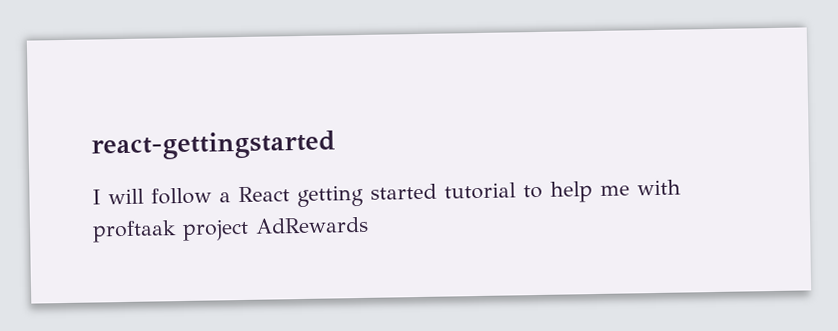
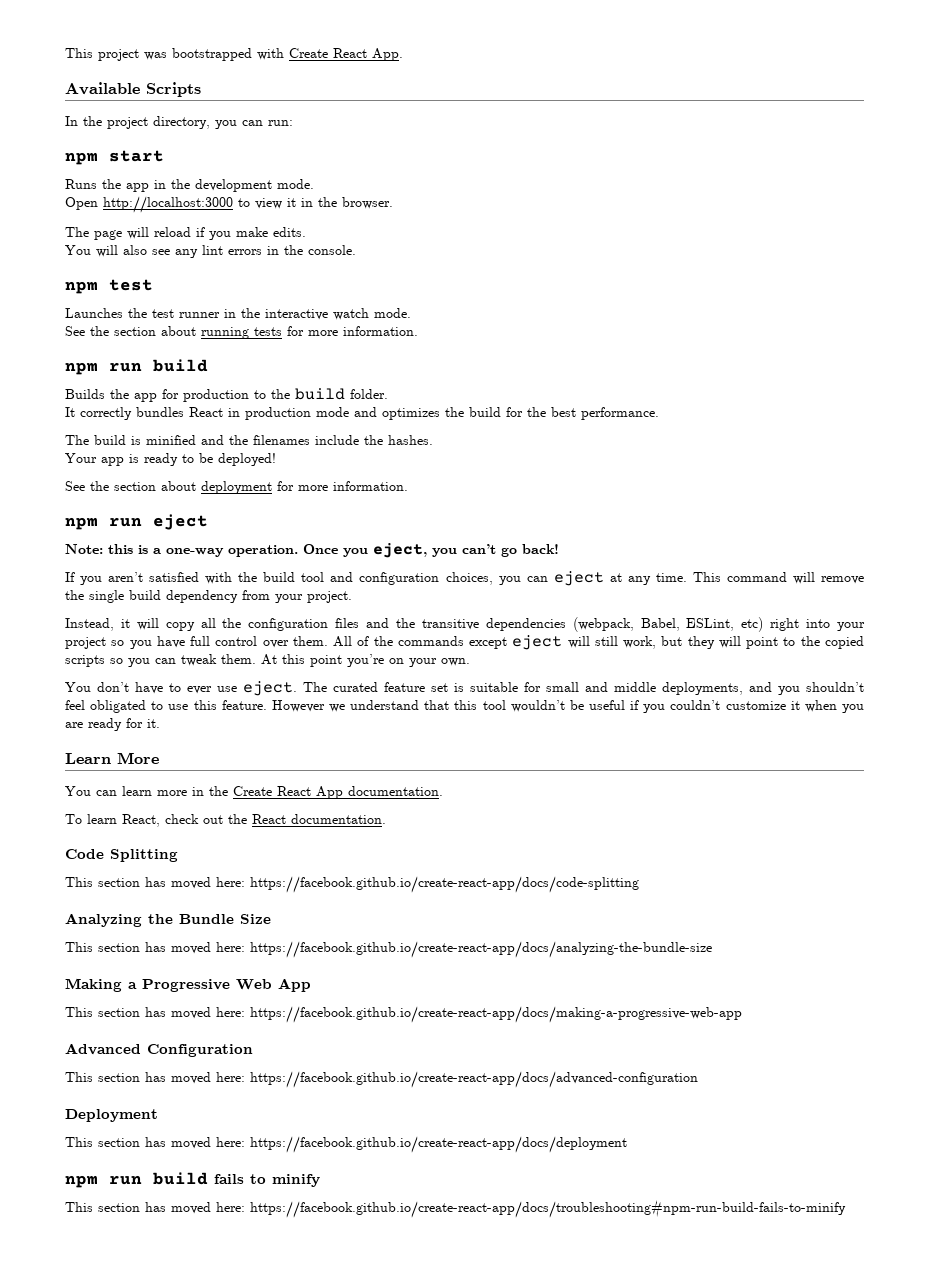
- react-gettingstarted
- I will follow a React getting started tutorial to help me with proftaak project AdRewards
+ This project was bootstrapped with Create React App.
+ Available Scripts
+ In the project directory, you can run:
+ npm start
+ Runs the app in the development mode.
+ Open http://localhost:3000 to view it in the browser.
+ The page will reload if you make edits.
+ You will also see any lint errors in the console.
+ npm test
+ Launches the test runner in the interactive watch mode.
+ See the section about running tests for more information.
+ npm run build
+ Builds the app for production to the build folder.
+ It correctly bundles React in production mode and optimizes the build for the best performance.
+ The build is minified and the filenames include the hashes.
+ Your app is ready to be deployed!
+ See the section about deployment for more information.
+ npm run eject
+ Note: this is a one-way operation. Once you eject, you can’t go back!
+ If you aren’t satisfied with the build tool and configuration choices, you can eject at any time. This command will remove the single build dependency from your project.
+ Instead, it will copy all the configuration files and the transitive dependencies (webpack, Babel, ESLint, etc) right into your project so you have full control over them. All of the commands except eject will still work, but they will point to the copied scripts so you can tweak them. At this point you’re on your own.
+ You don’t have to ever use eject. The curated feature set is suitable for small and middle deployments, and you shouldn’t feel obligated to use this feature. However we understand that this tool wouldn’t be useful if you couldn’t customize it when you are ready for it.
+ Learn More
+ You can learn more in the Create React App documentation.
+ To learn React, check out the React documentation.
+ Code Splitting
+ This section has moved here: https://facebook.github.io/create-react-app/docs/code-splitting
+ Analyzing the Bundle Size
+ This section has moved here: https://facebook.github.io/create-react-app/docs/analyzing-the-bundle-size
+ Making a Progressive Web App
+ This section has moved here: https://facebook.github.io/create-react-app/docs/making-a-progressive-web-app
+ Advanced Configuration
+ This section has moved here: https://facebook.github.io/create-react-app/docs/advanced-configuration
+ Deployment
+ This section has moved here: https://facebook.github.io/create-react-app/docs/deployment
+ npm run build fails to minify
+ This section has moved here: https://facebook.github.io/create-react-app/docs/troubleshooting#npm-run-build-fails-to-minify

